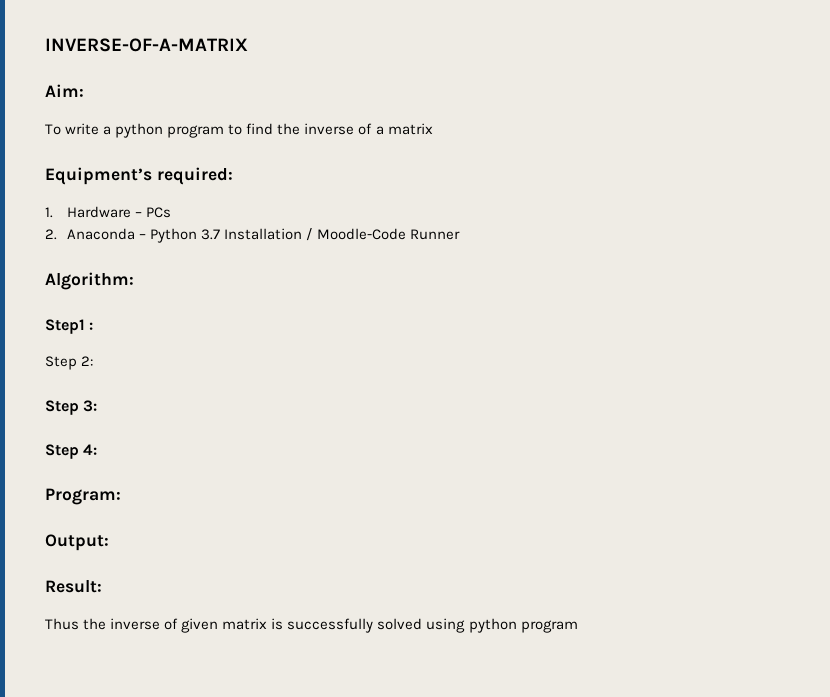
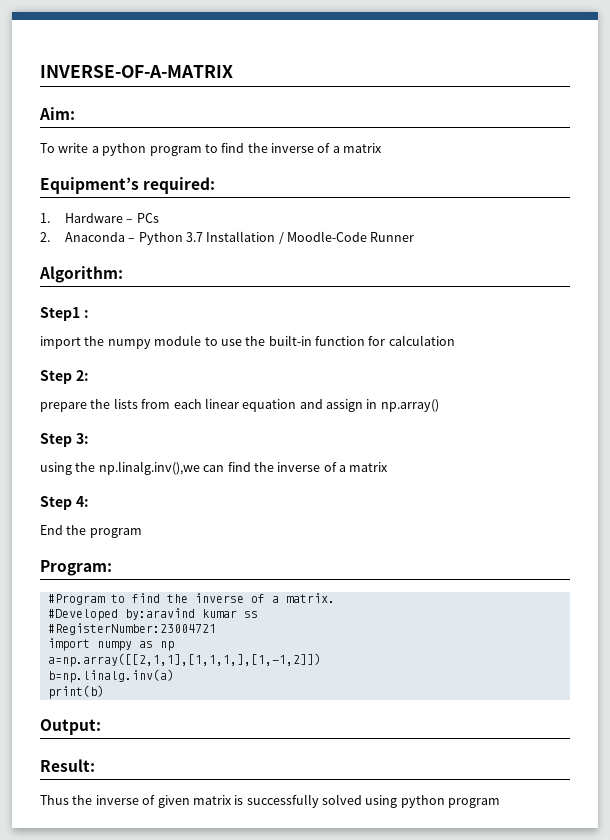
+ import the numpy module to use the built-in function for calculation
  Step 2:
+ prepare the lists from each linear equation and assign in np.array()
  Step 3:
+ using the np.linalg.inv(),we can find the inverse of a matrix
  Step 4:
+ End the program
  Program:
+ #Program to find the inverse of a matrix.
+ #Developed by:aravind kumar ss
+ #RegisterNumber:23004721
+ import numpy as np
+ a=np.array([[2,1,1],[1,1,1,],[1,-1,2]])
+ b=np.linalg.inv(a)
+ print(b)

